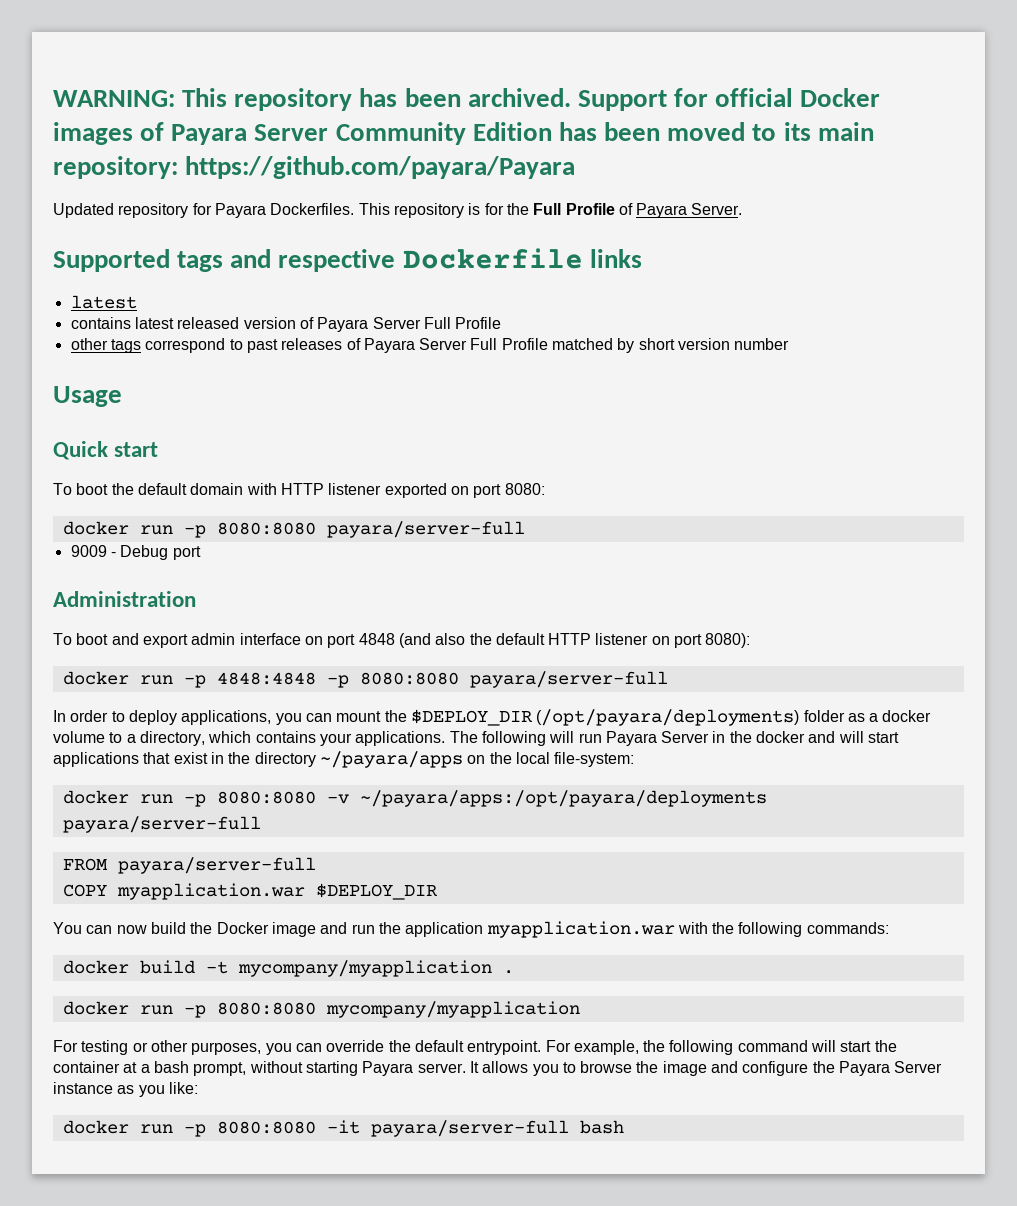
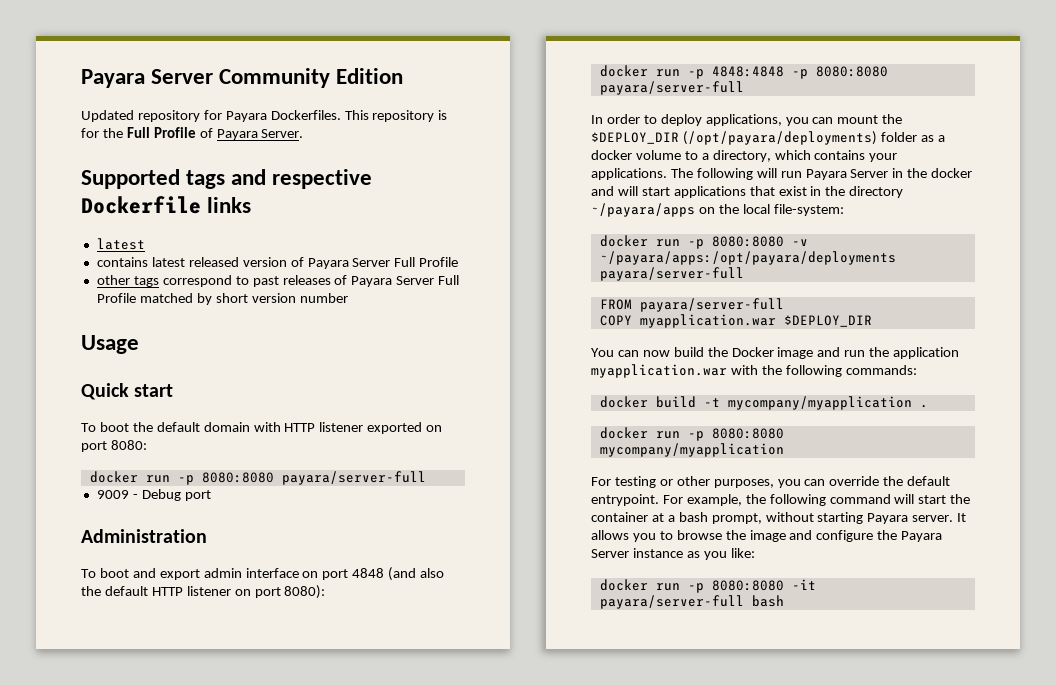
- WARNING: This repository has been archived. Support for official Docker images of Payara Server Community Edition has been moved to its main repository: https://github.com/payara/Payara
+ Payara Server Community Edition

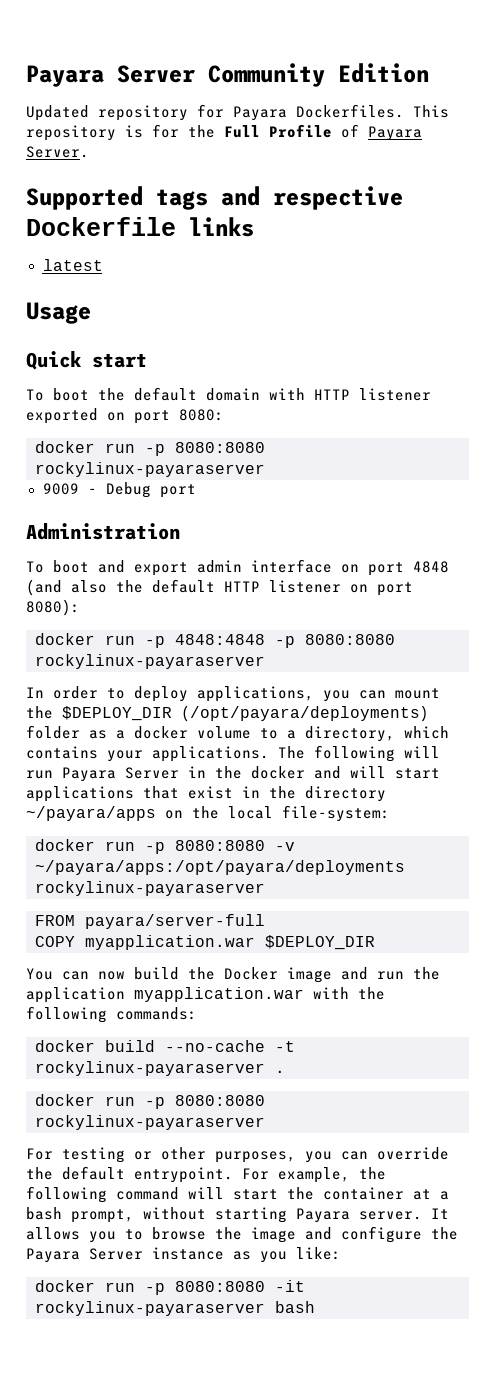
- contains latest released version of Payara Server Full Profile
- other tags correspond to past releases of Payara Server Full Profile matched by short version number
  To boot the default domain with HTTP listener exported on port 8080:
- docker run -p 8080:8080 payara/server-full
+ docker run -p 8080:8080 rockylinux-payaraserver
- docker run -p 4848:4848 -p 8080:8080 payara/server-full
+ docker run -p 4848:4848 -p 8080:8080 rockylinux-payaraserver
- docker run -p 8080:8080 -v ~/payara/apps:/opt/payara/deployments payara/server-full
+ docker run -p 8080:8080 -v ~/payara/apps:/opt/payara/deployments rockylinux-payaraserver
- docker build -t mycompany/myapplication .
- docker run -p 8080:8080 mycompany/myapplication
+ docker build --no-cache -t rockylinux-payaraserver .
+ docker run -p 8080:8080 rockylinux-payaraserver
- docker run -p 8080:8080 -it payara/server-full bash
+ docker run -p 8080:8080 -it rockylinux-payaraserver bash

